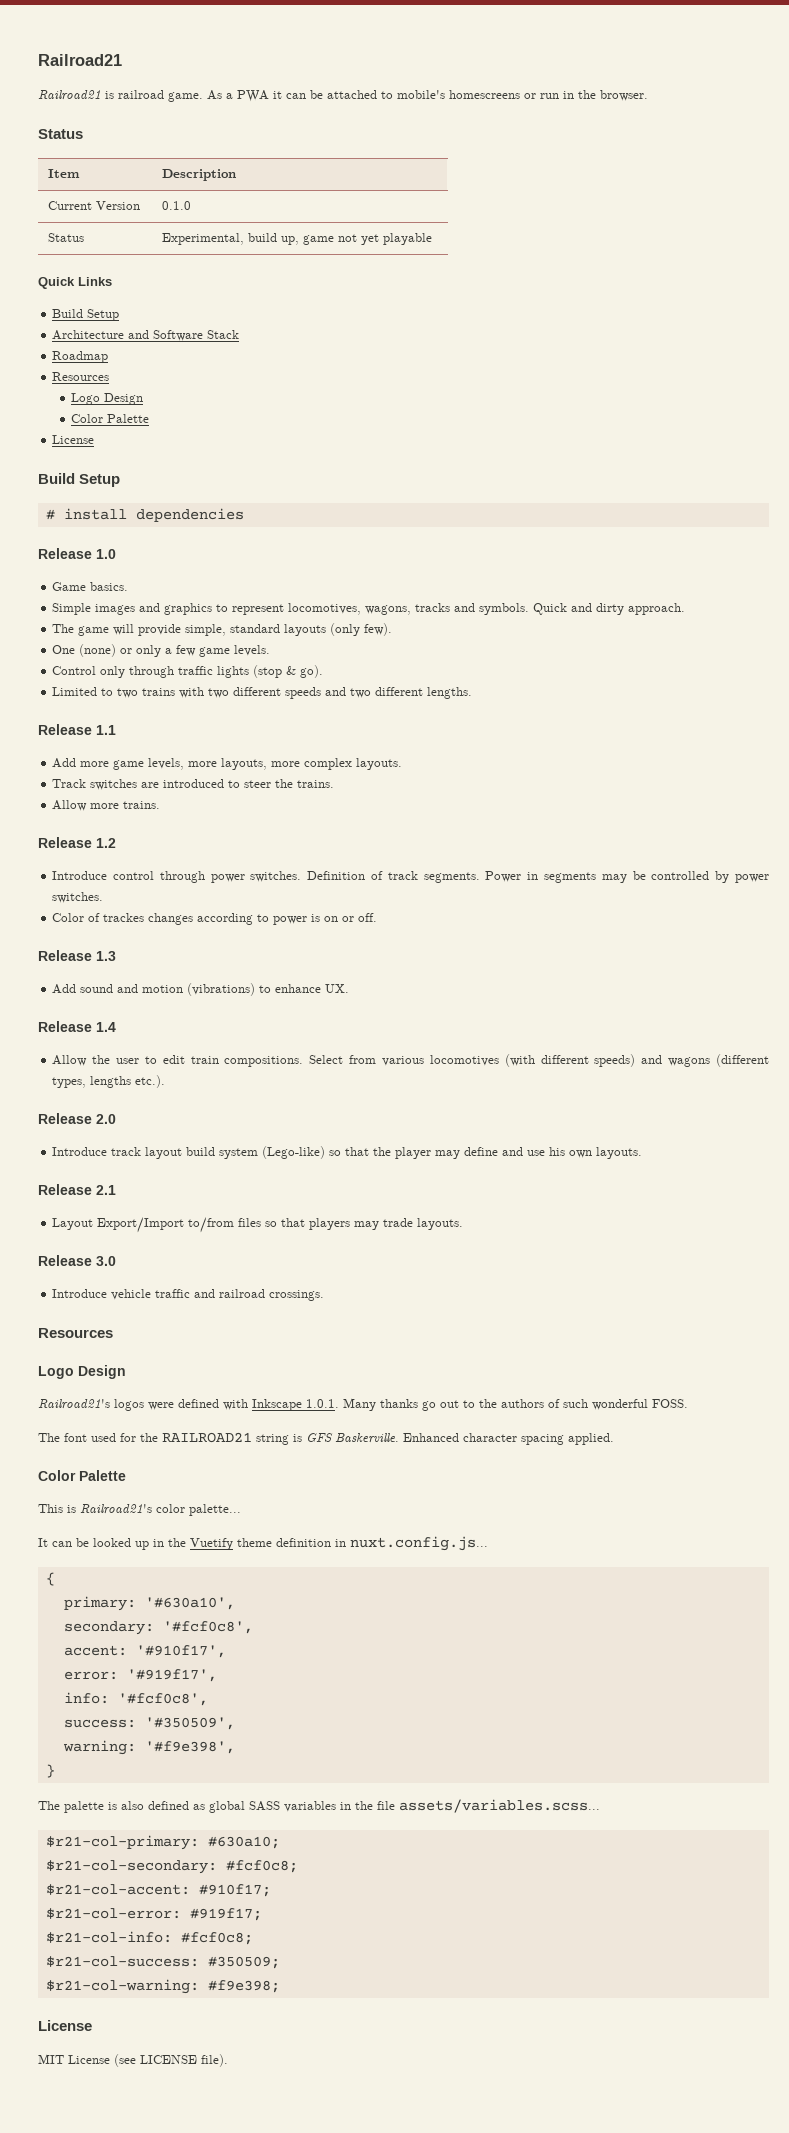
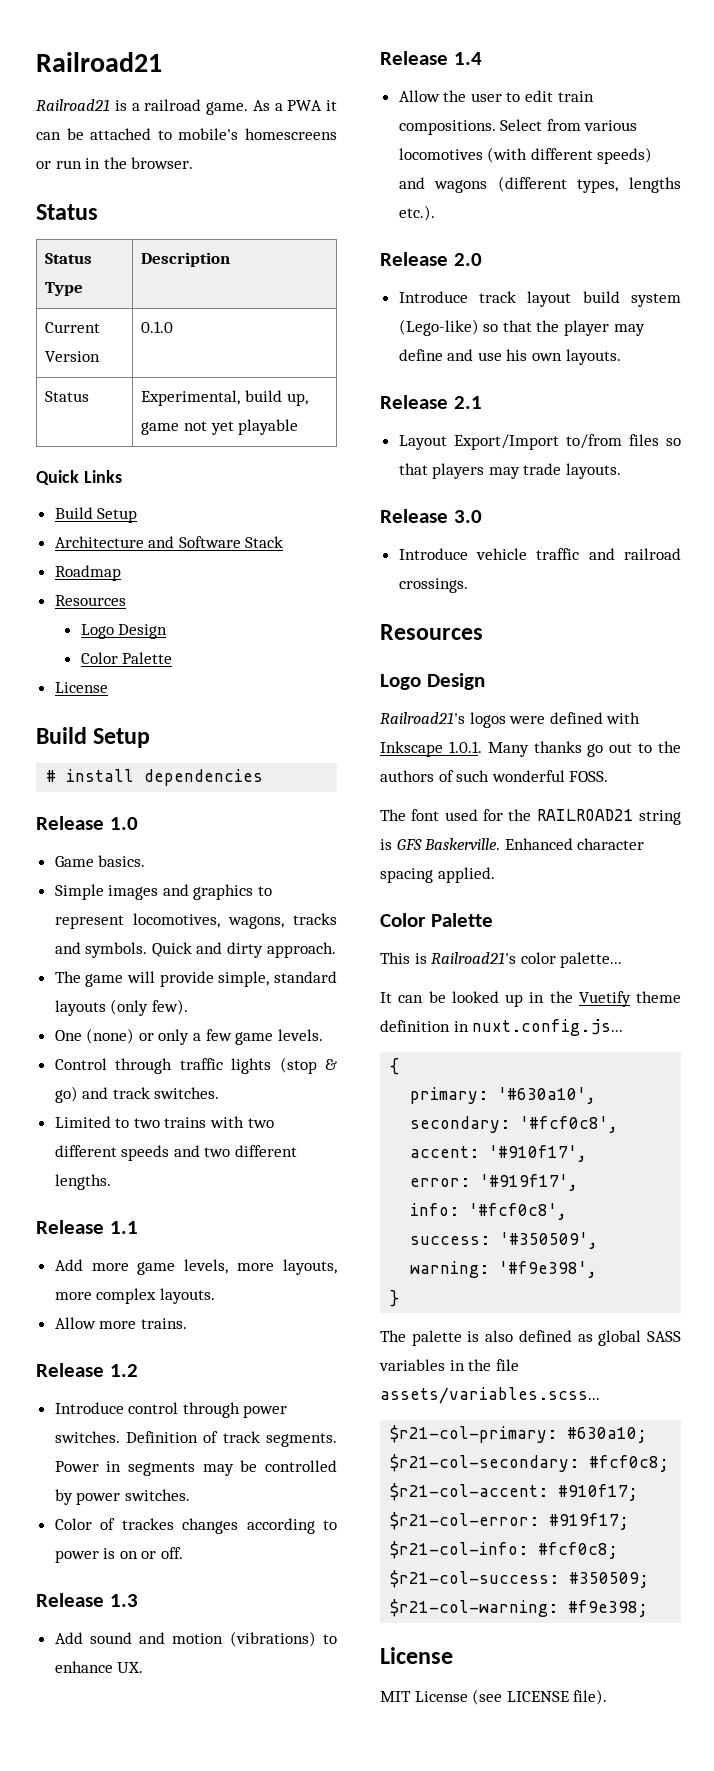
- Railroad21 is railroad game.
+ Railroad21 is a railroad game.
- Item | Description
+ Status Type | Description
- Control only through traffic lights (stop & go).
+ Control through traffic lights (stop & go) and track switches.
- Track switches are introduced to steer the trains.

